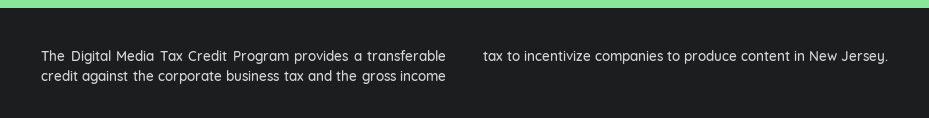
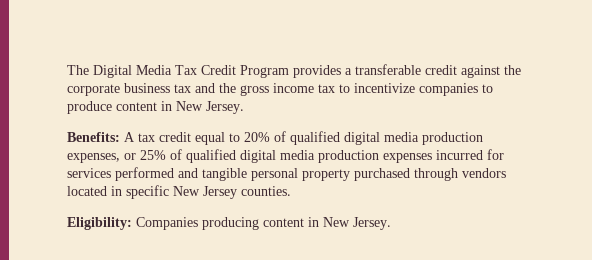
+ Benefits: A tax credit equal to 20% of qualified digital media production expenses, or 25% of qualified digital media production expenses incurred for services performed and tangible personal property purchased through vendors located in specific New Jersey counties.
+ Eligibility: Companies producing content in New Jersey.

